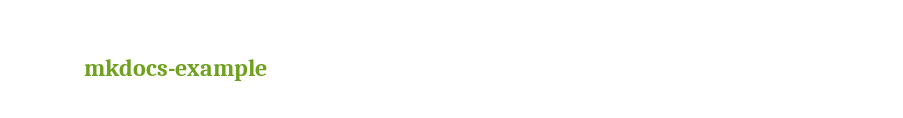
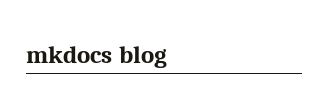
- mkdocs-example
+ mkdocs blog

